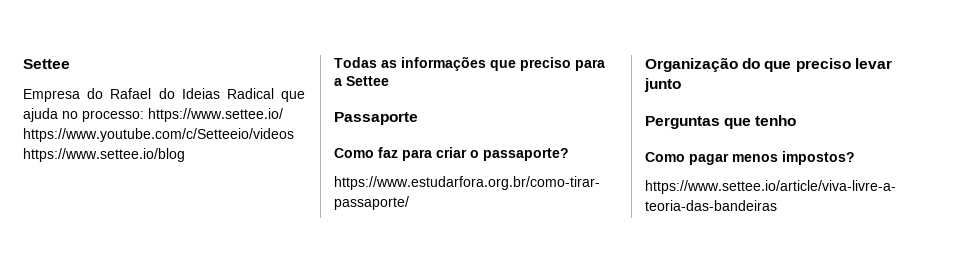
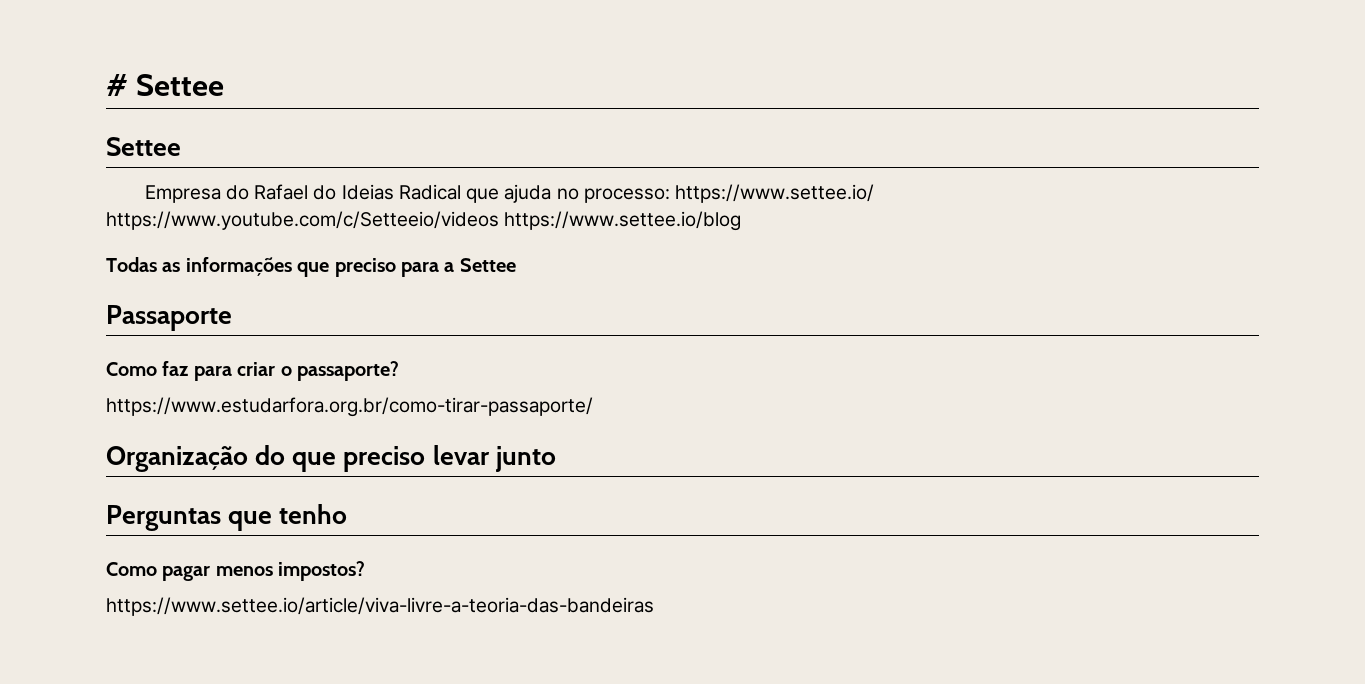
+ # Settee

